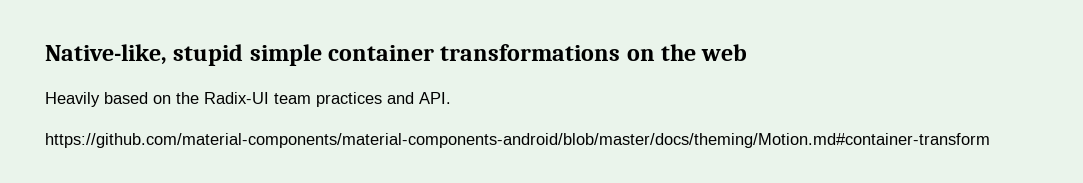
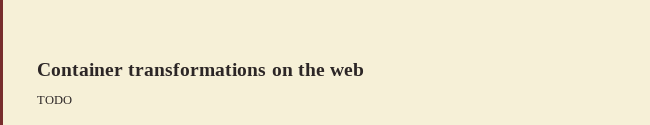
- Native-like, stupid simple container transformations on the web
+ Container transformations on the web
- Heavily based on the Radix-UI team practices and API.
- https://github.com/material-components/material-components-android/blob/master/docs/theming/Motion.md#container-transform
+ TODO

